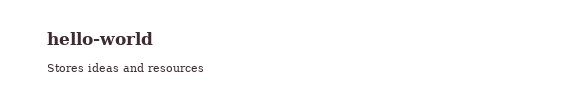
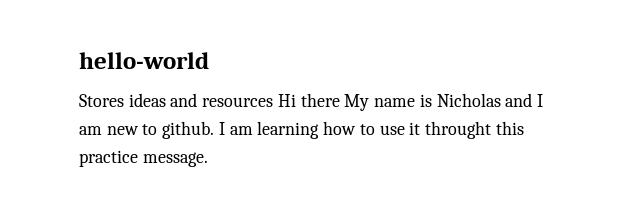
- Stores ideas and resources
+ Stores ideas and resources Hi there My name is Nicholas and I am new to github. I am learning how to use it throught this practice message.

